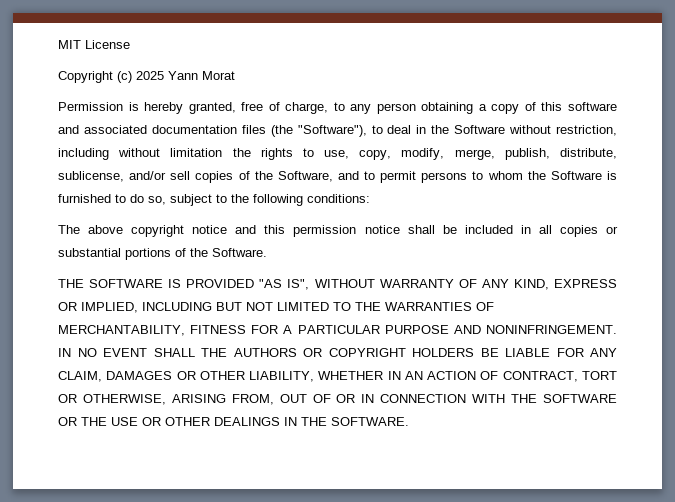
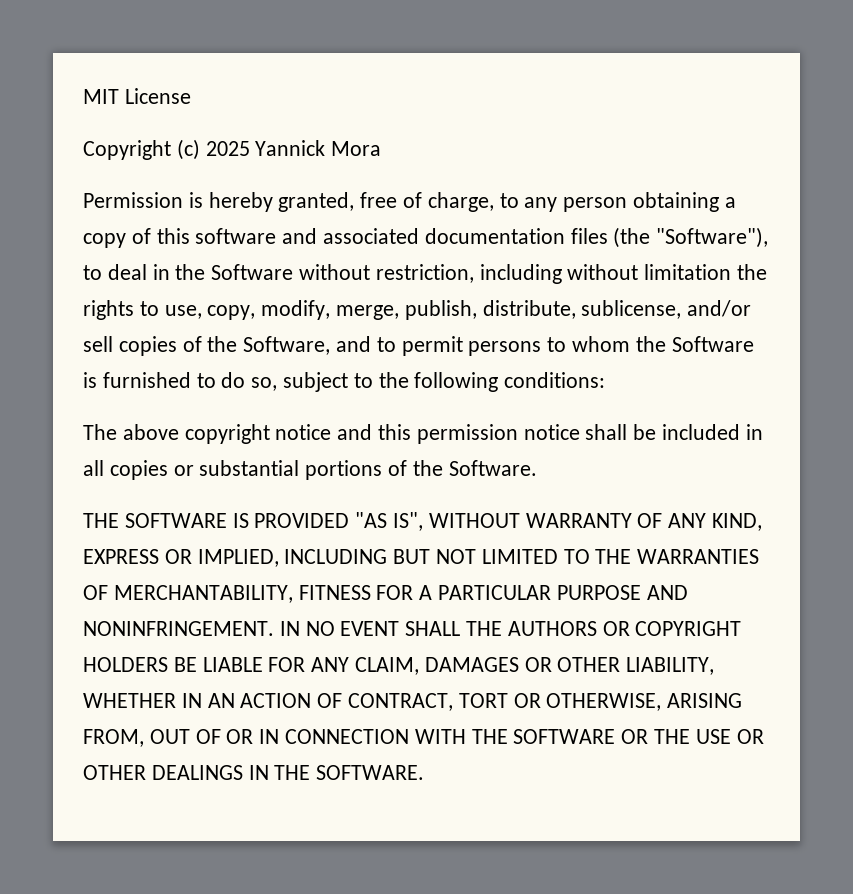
- Copyright (c) 2025 Yann Morat
+ Copyright (c) 2025 Yannick Mora

